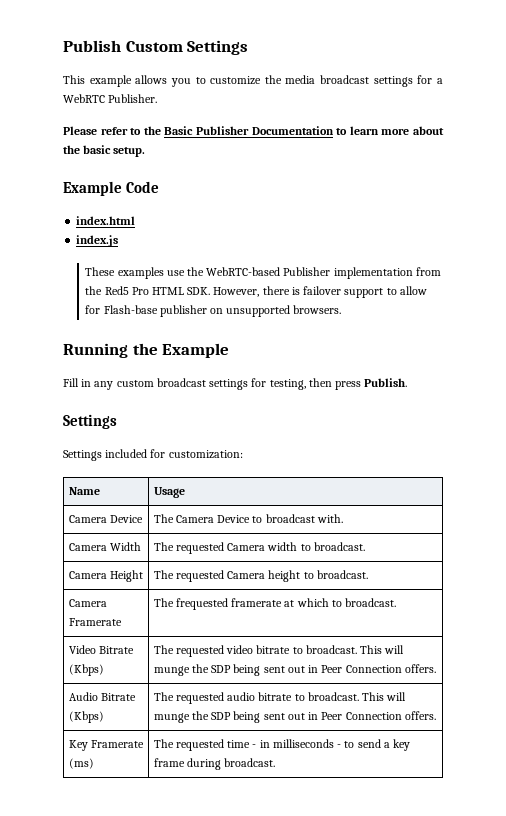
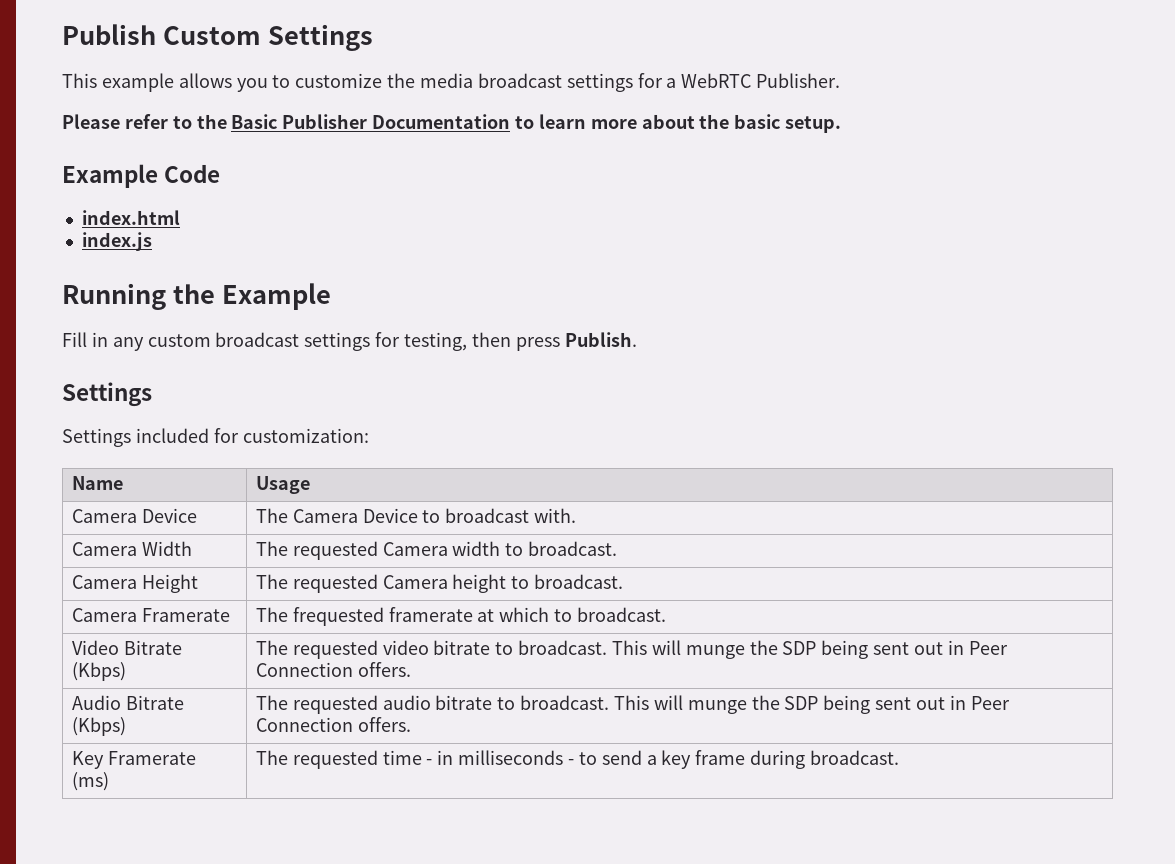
- These examples use the WebRTC-based Publisher implementation from the Red5 Pro HTML SDK. However, there is failover support to allow for Flash-base publisher on unsupported browsers.

